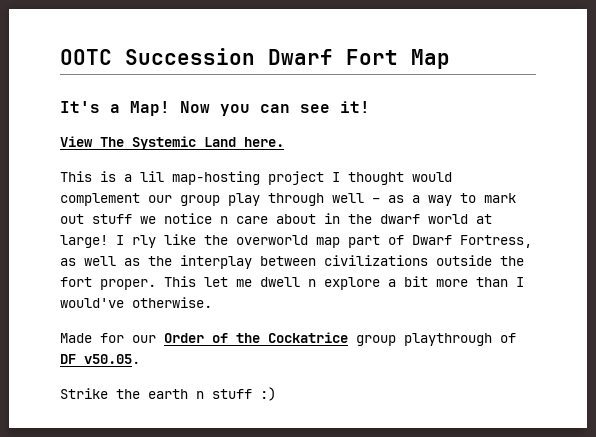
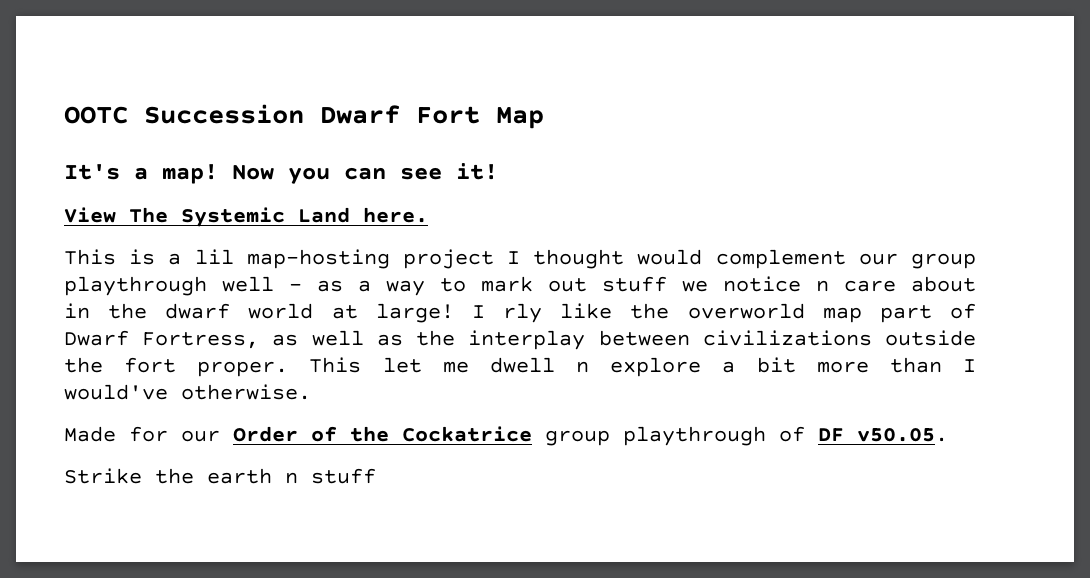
- It's a Map!
+ It's a map!
- This is a lil map-hosting project I thought would complement our group play through well – as a way to mark out stuff we notice n care about in the dwarf world at large!
+ This is a lil map-hosting project I thought would complement our group playthrough well – as a way to mark out stuff we notice n care about in the dwarf world at large!
- Strike the earth n stuff :)
+ Strike the earth n stuff

